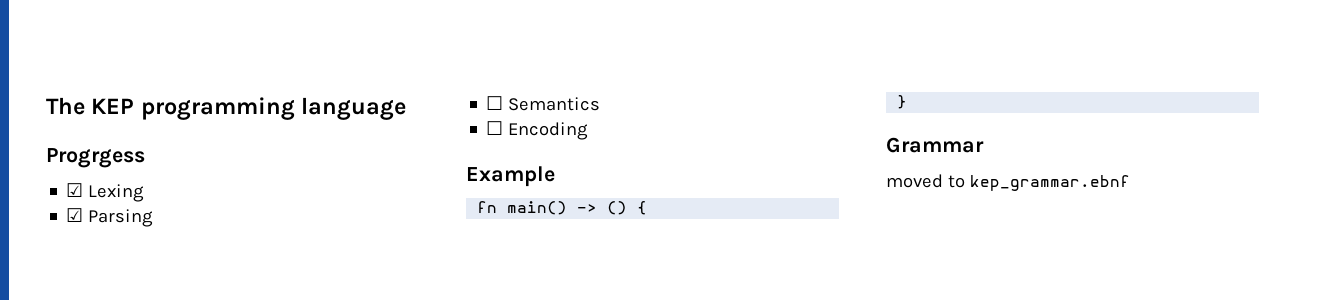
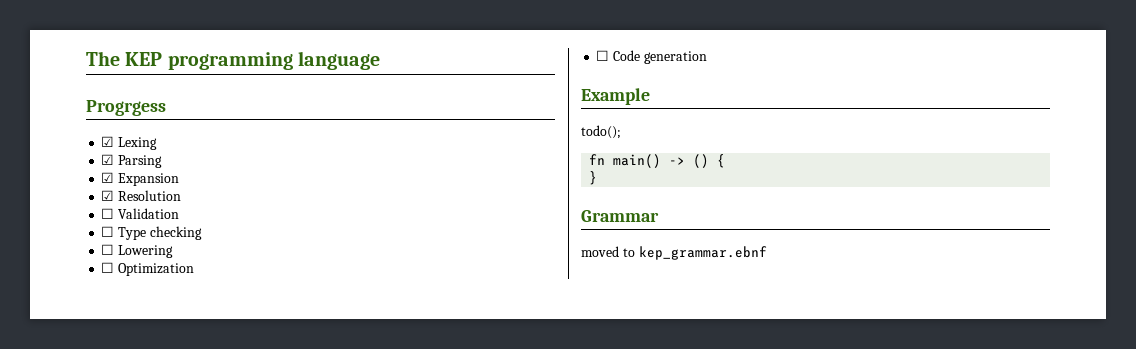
- ☐ Semantics
- ☐ Encoding
+ ☑ Expansion
+ ☑ Resolution
+ ☐ Validation
+ ☐ Type checking
+ ☐ Lowering
+ ☐ Optimization
+ ☐ Code generation
+ todo();

